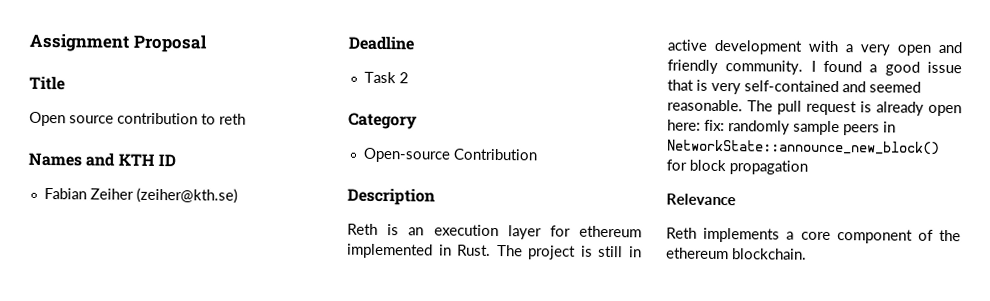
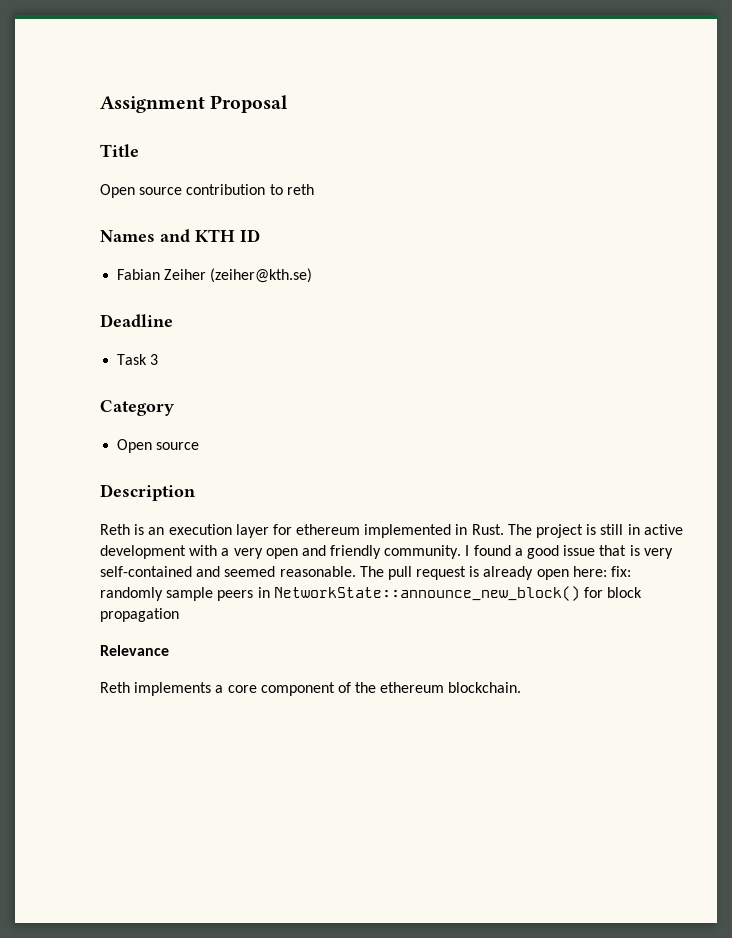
- Task 2
+ Task 3
  Category
- Open-source Contribution
+ Open source

